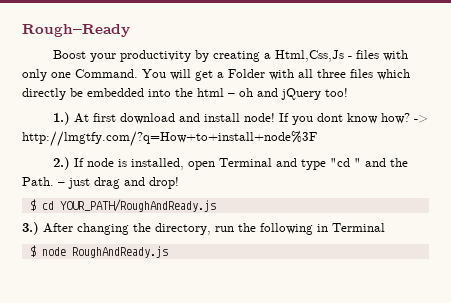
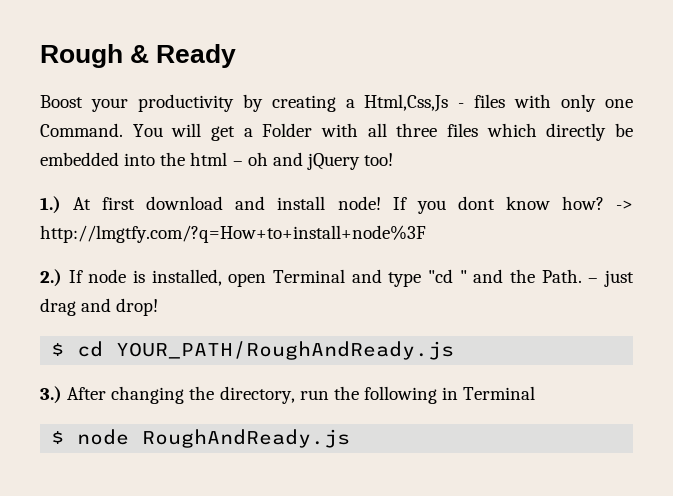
- Rough–Ready
+ Rough & Ready

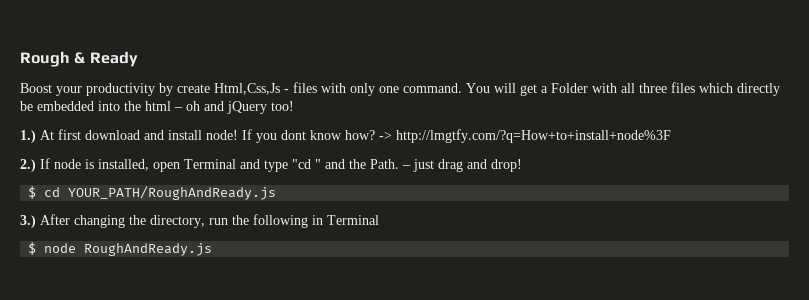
- Boost your productivity by creating a Html,Css,Js - files with only one Command.
+ Boost your productivity by create Html,Css,Js - files with only one command.

